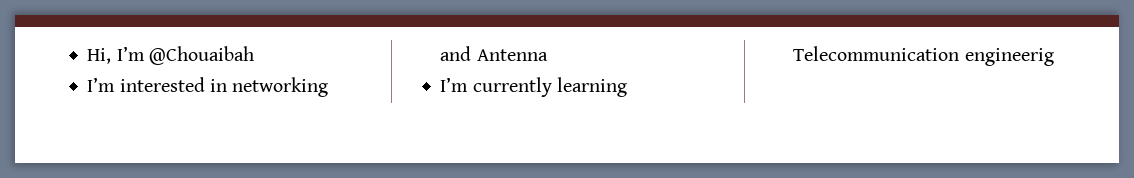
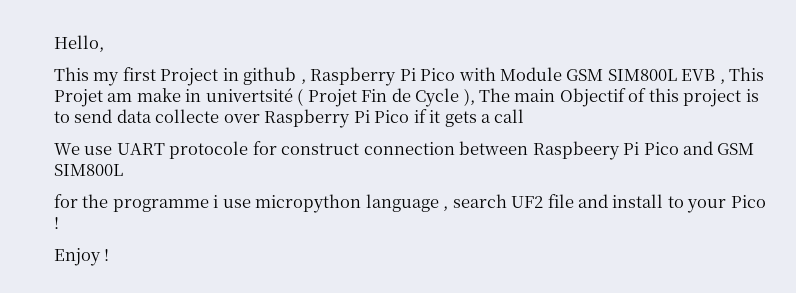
- Hi, I’m @Chouaibah
- I’m interested in networking and Antenna
- I’m currently learning Telecommunication engineerig
+ Hello,
+ This my first Project in github , Raspberry Pi Pico with Module GSM SIM800L EVB , This Projet am make in univertsité ( Projet Fin de Cycle ), The main Objectif of this project is to send data collecte over Raspberry Pi Pico if it gets a call
+ We use UART protocole for construct connection between Raspbeery Pi Pico and GSM SIM800L
+ for the programme i use micropython language , search UF2 file and install to your Pico !
+ Enjoy !

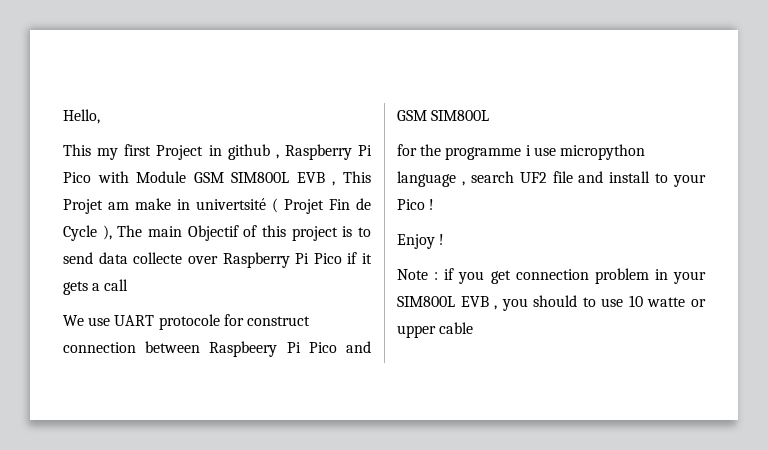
+ Note : if you get connection problem in your SIM800L EVB , you should to use 10 watte or upper cable

